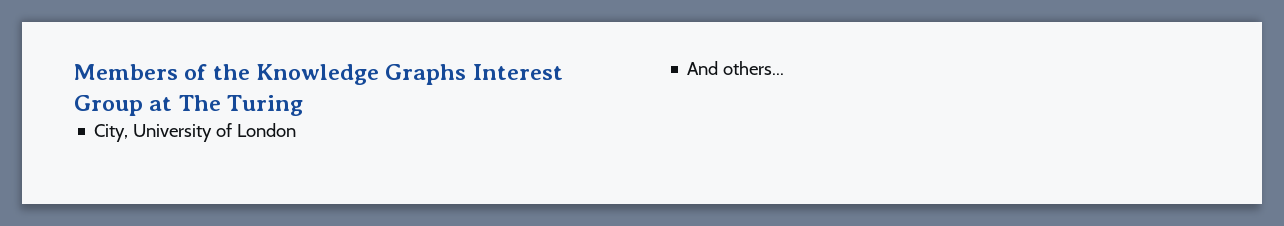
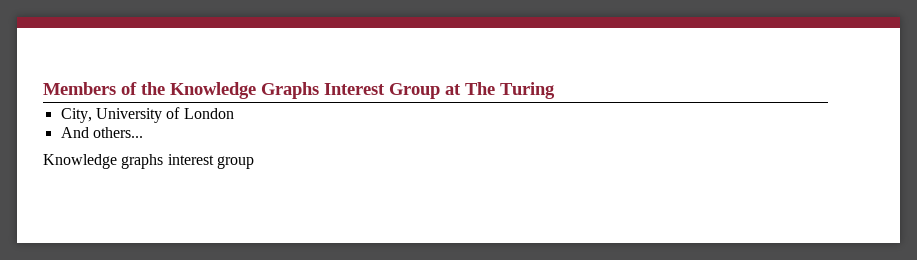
+ Knowledge graphs interest group

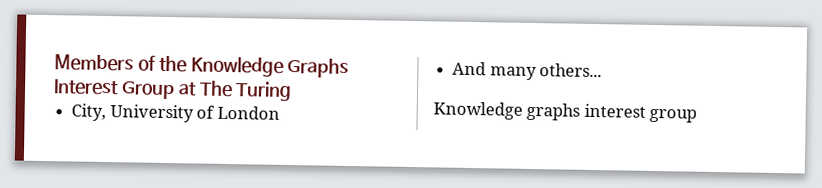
- And others...
+ And many others...

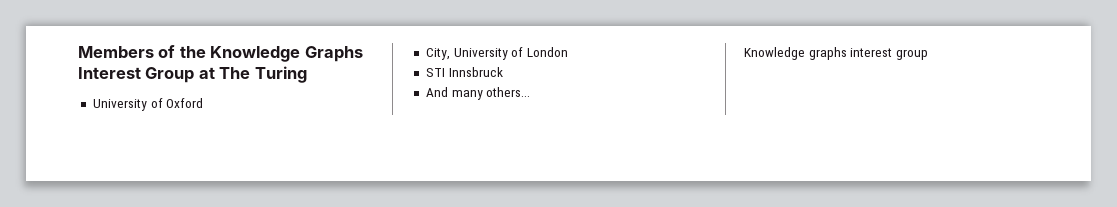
+ University of Oxford
+ STI Innsbruck

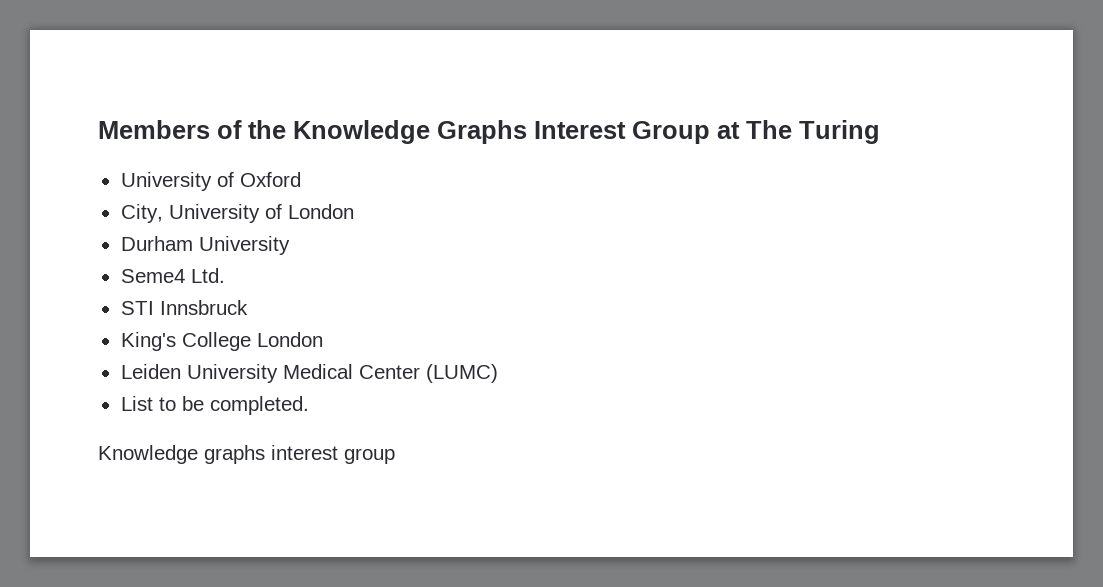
+ Durham University
+ Seme4 Ltd.
  STI Innsbruck
- And many others...
+ King's College London
+ Leiden University Medical Center (LUMC)
+ List to be completed.

